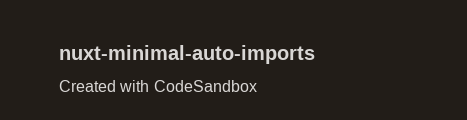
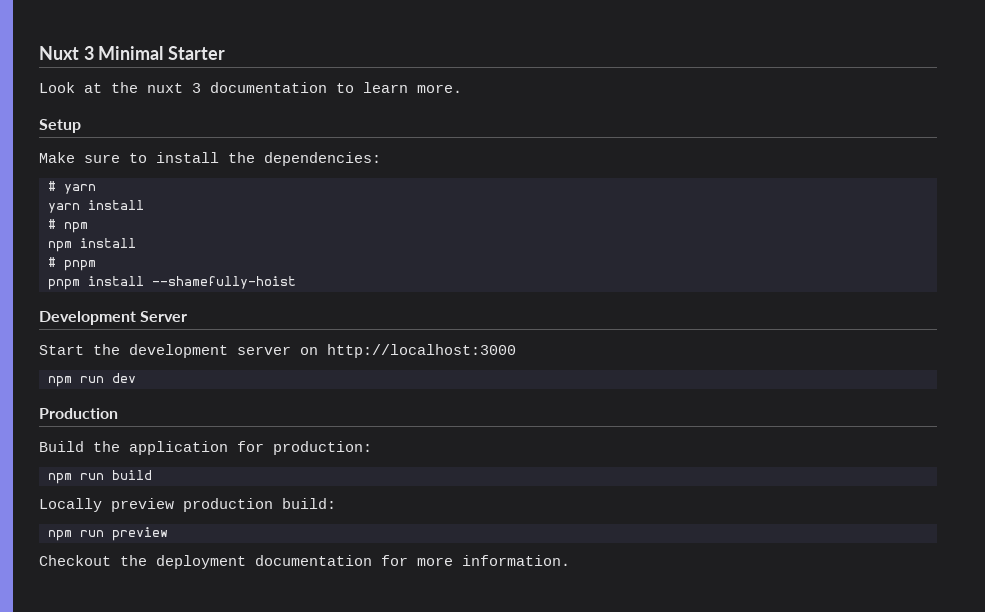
- nuxt-minimal-auto-imports
- Created with CodeSandbox
+ Nuxt 3 Minimal Starter
+ Look at the nuxt 3 documentation to learn more.
+ Setup
+ Make sure to install the dependencies:
+ # yarn
+ yarn install
+ # npm
+ npm install
+ # pnpm
+ pnpm install --shamefully-hoist
+ Development Server
+ Start the development server on http://localhost:3000
+ npm run dev
+ Production
+ Build the application for production:
+ npm run build
+ Locally preview production build:
+ npm run preview
+ Checkout the deployment documentation for more information.

